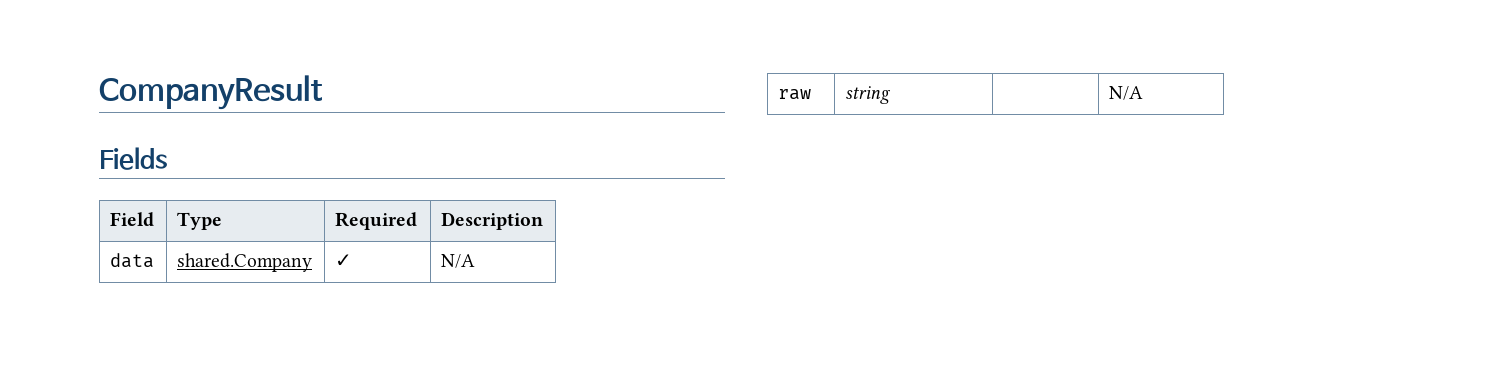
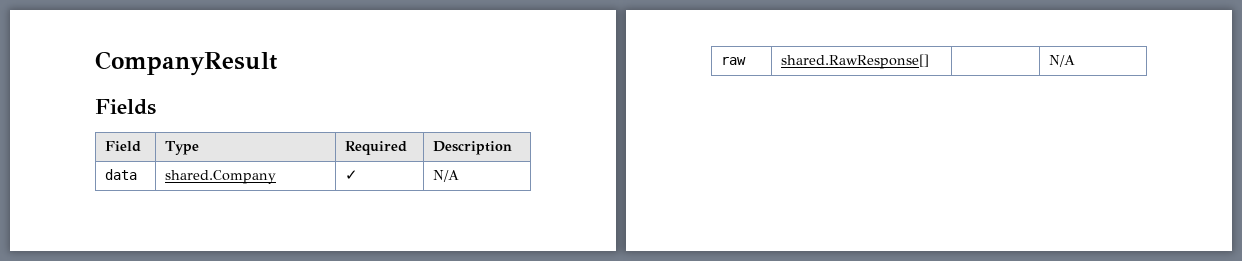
- raw | string | | N/A
+ raw | shared.RawResponse[] | | N/A

